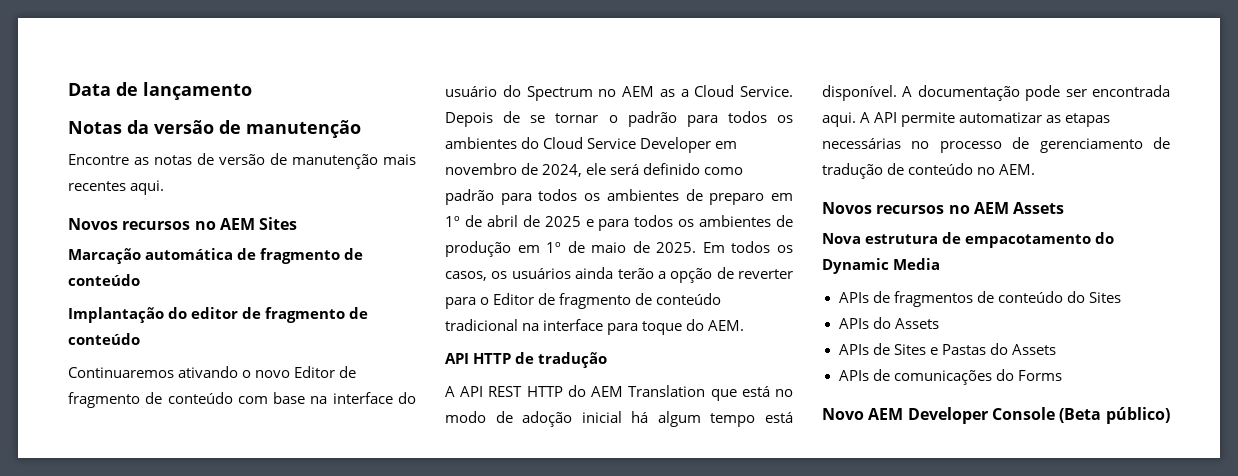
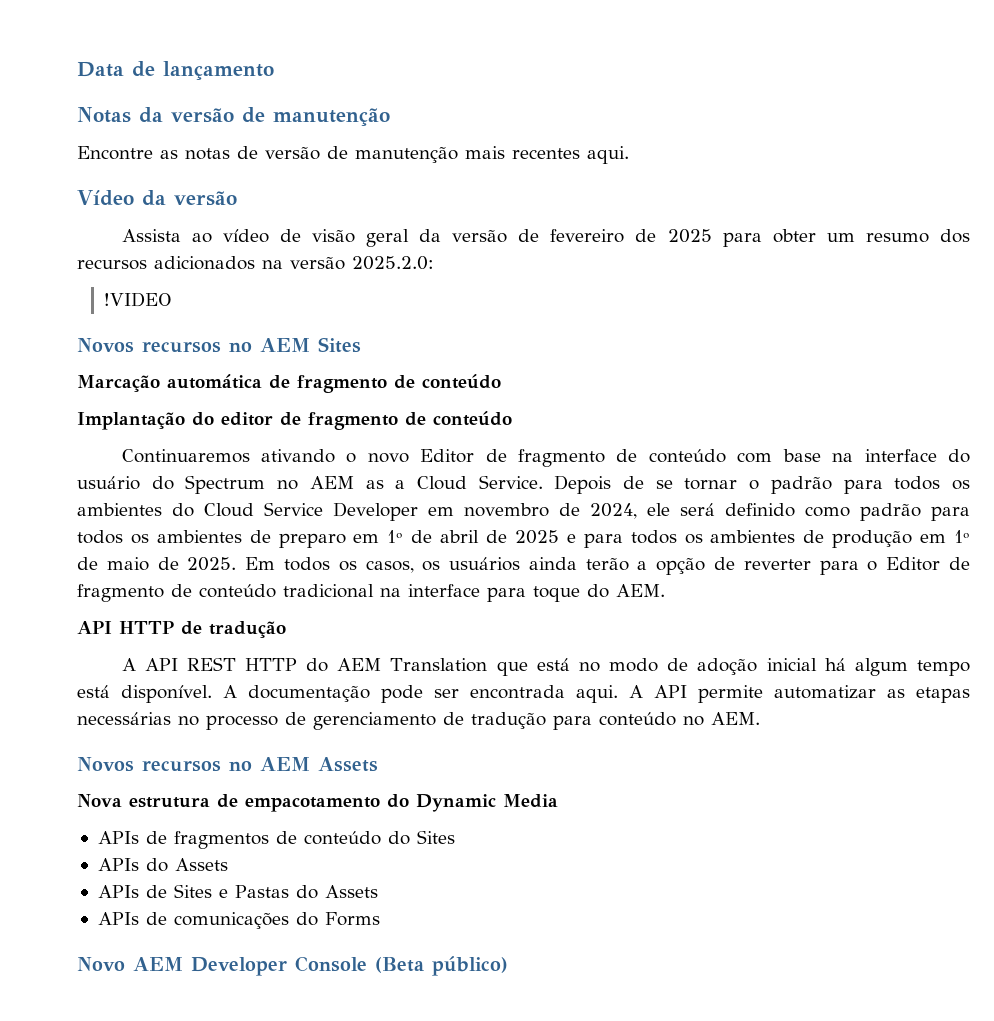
+ Vídeo da versão
+ Assista ao vídeo de visão geral da versão de fevereiro de 2025 para obter um resumo dos recursos adicionados na versão 2025.2.0:
+ !VIDEO
- A API permite automatizar as etapas necessárias no processo de gerenciamento de tradução de conteúdo no AEM.
+ A API permite automatizar as etapas necessárias no processo de gerenciamento de tradução para conteúdo no AEM.

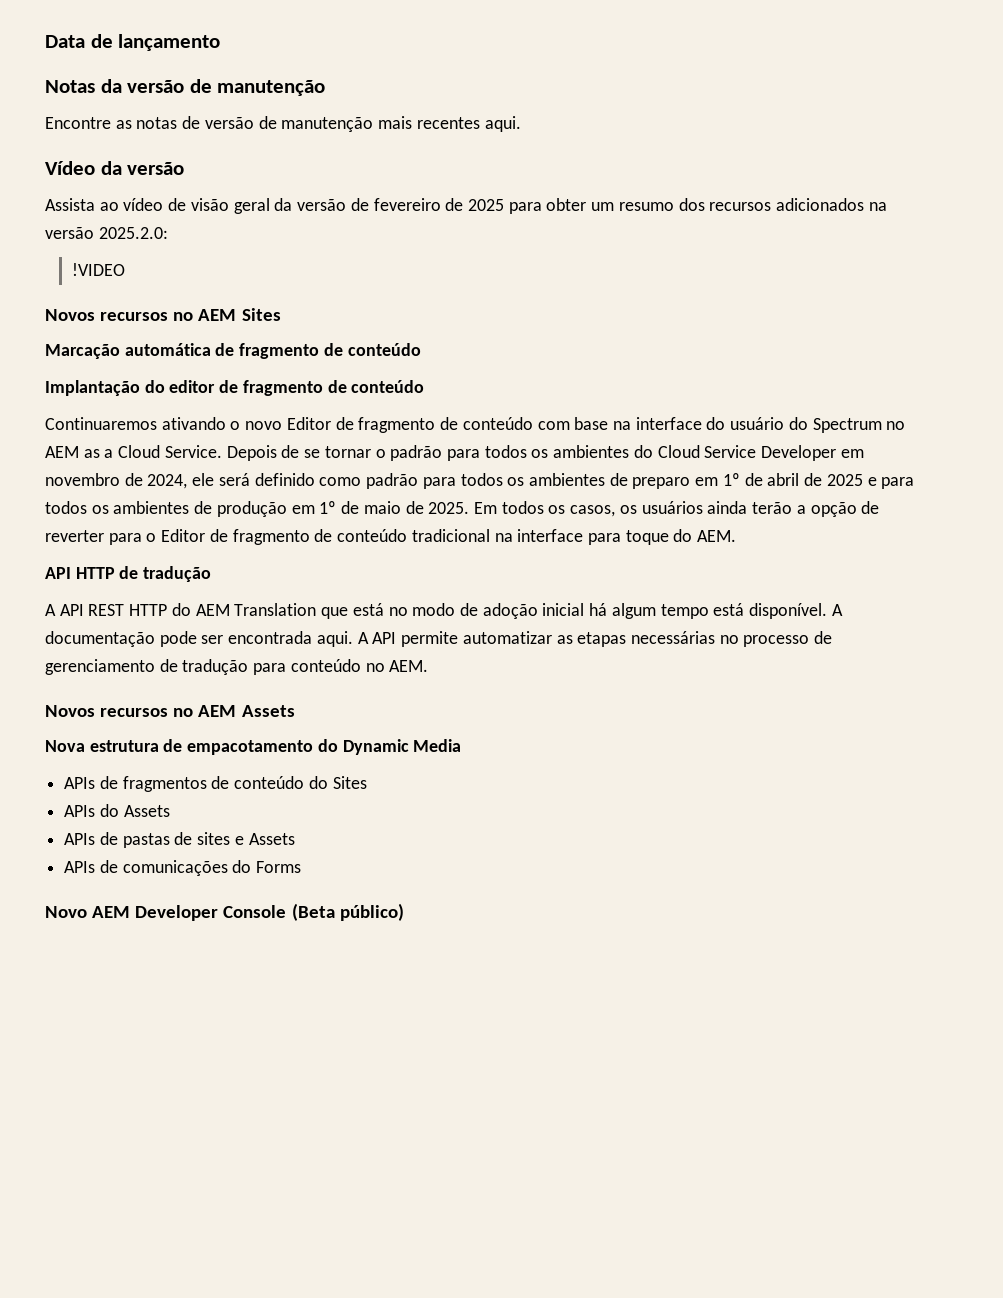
- APIs de Sites e Pastas do Assets
+ APIs de pastas de sites e Assets

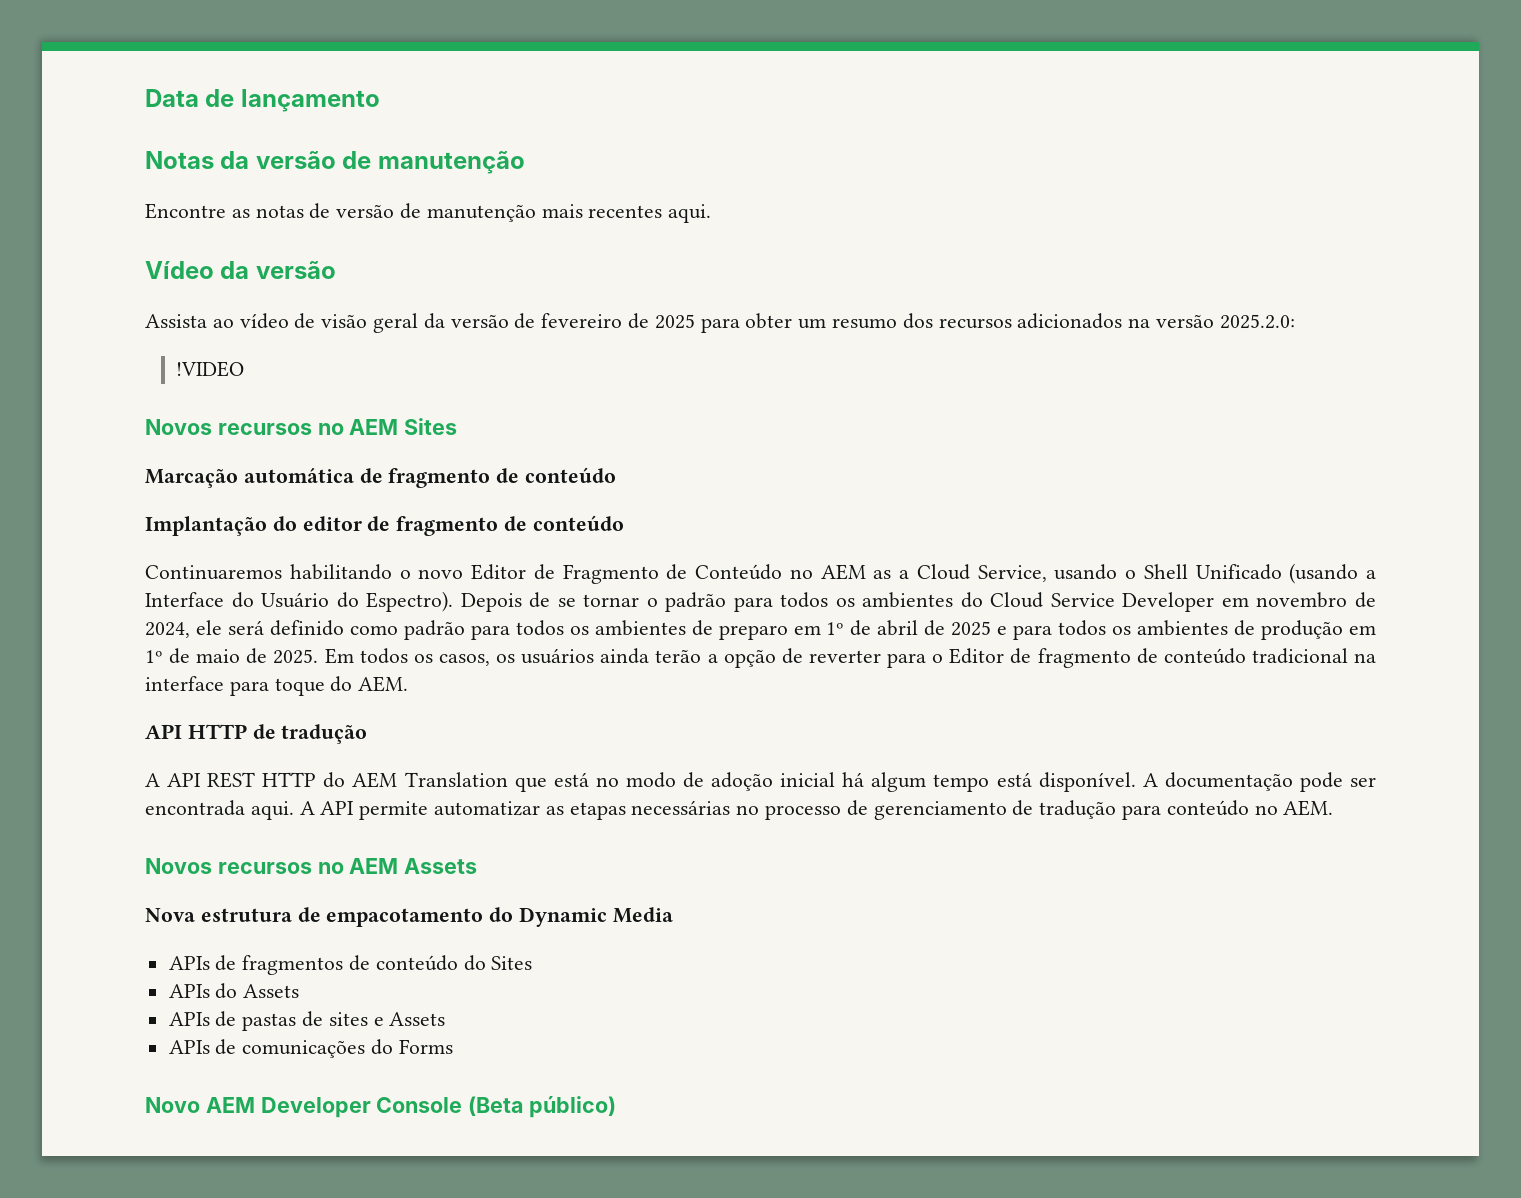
- Continuaremos ativando o novo Editor de fragmento de conteúdo com base na interface do usuário do Spectrum no AEM as a Cloud Service.
+ Continuaremos habilitando o novo Editor de Fragmento de Conteúdo no AEM as a Cloud Service, usando o Shell Unificado (usando a Interface do Usuário do Espectro).

